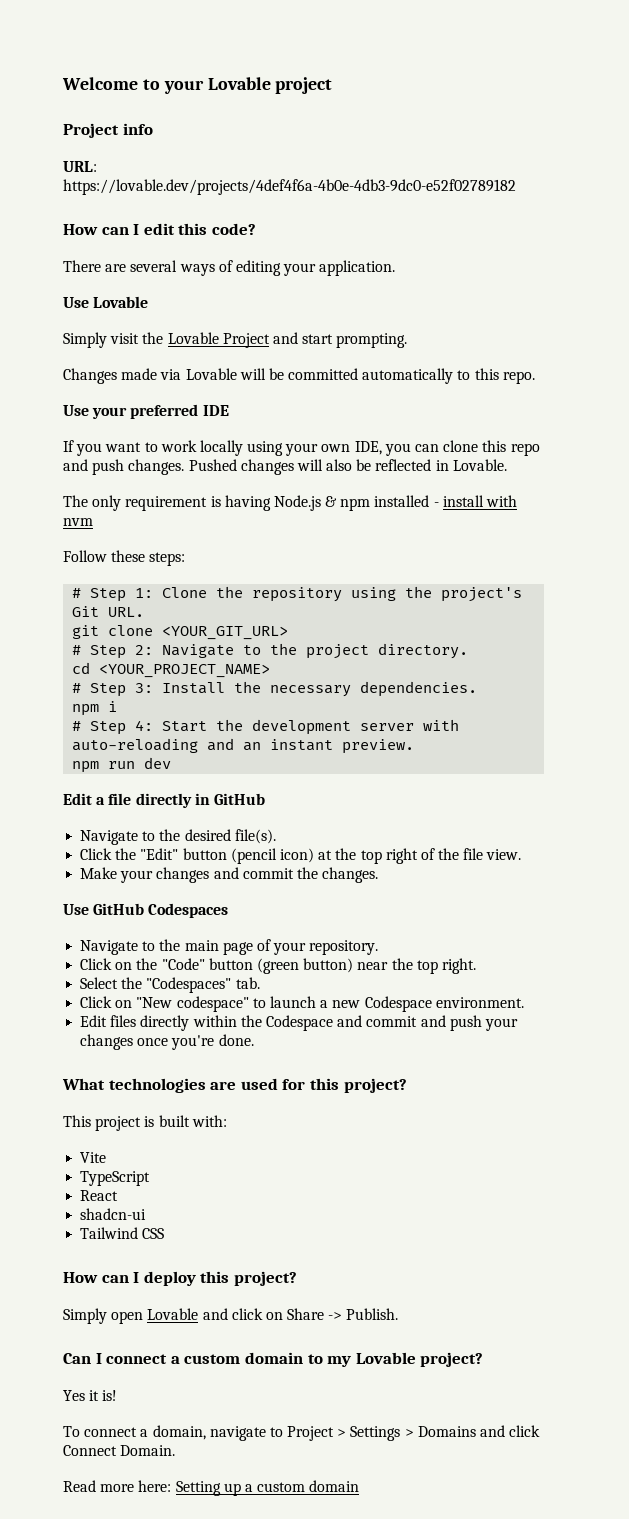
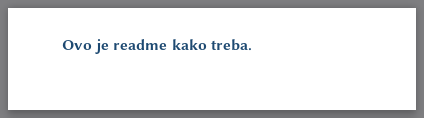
- Welcome to your Lovable project
- Project info
- URL: https://lovable.dev/projects/4def4f6a-4b0e-4db3-9dc0-e52f02789182
- How can I edit this code?
- There are several ways of editing your application.
- Use Lovable
- Simply visit the Lovable Project and start prompting.
- Changes made via Lovable will be committed automatically to this repo.
- Use your preferred IDE
- If you want to work locally using your own IDE, you can clone this repo and push changes. Pushed changes will also be reflected in Lovable.
- The only requirement is having Node.js & npm installed - install with nvm
- Follow these steps:
- # Step 1: Clone the repository using the project's Git URL.
- git clone <YOUR_GIT_URL>
- # Step 2: Navigate to the project directory.
- cd <YOUR_PROJECT_NAME>
- # Step 3: Install the necessary dependencies.
- npm i
- # Step 4: Start the development server with auto-reloading and an instant preview.
- npm run dev
- Edit a file directly in GitHub
- Navigate to the desired file(s).
- Click the "Edit" button (pencil icon) at the top right of the file view.
- Make your changes and commit the changes.
- Use GitHub Codespaces
- Navigate to the main page of your repository.
- Click on the "Code" button (green button) near the top right.
- Select the "Codespaces" tab.
- Click on "New codespace" to launch a new Codespace environment.
- Edit files directly within the Codespace and commit and push your changes once you're done.
- What technologies are used for this project?
- This project is built with:
- Vite
- TypeScript
- React
- shadcn-ui
- Tailwind CSS
- How can I deploy this project?
- Simply open Lovable and click on Share -> Publish.
- Can I connect a custom domain to my Lovable project?
- Yes it is!
- To connect a domain, navigate to Project > Settings > Domains and click Connect Domain.
- Read more here: Setting up a custom domain
+ Ovo je readme kako treba.

